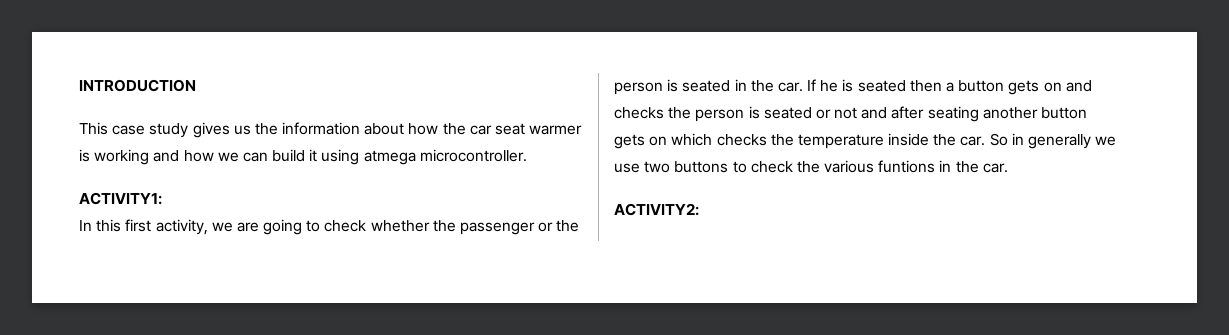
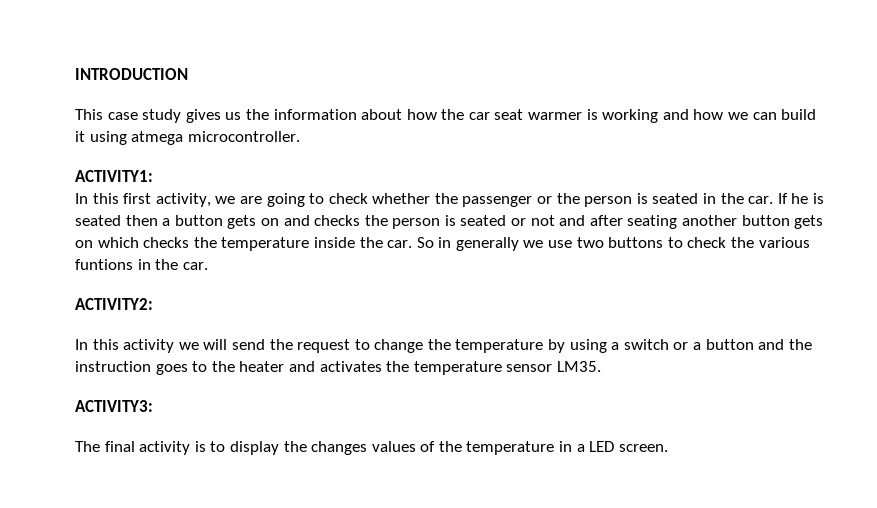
+ In this activity we will send the request to change the temperature by using a switch or a button and the instruction goes to the heater and activates the temperature sensor LM35.
+ ACTIVITY3:
+ The final activity is to display the changes values of the temperature in a LED screen.

